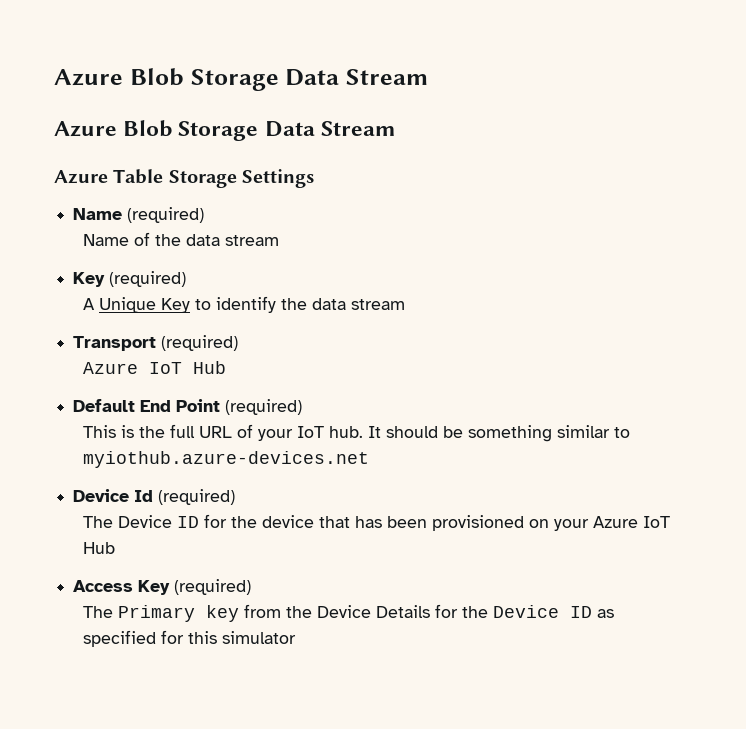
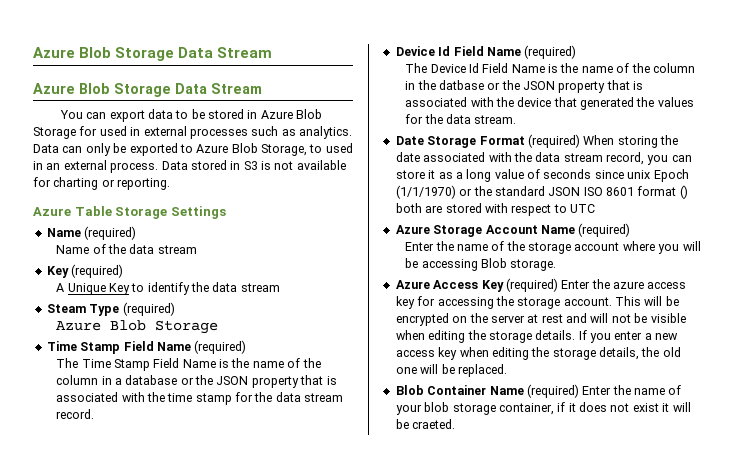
+ You can export data to be stored in Azure Blob Storage for used in external processes such as analytics. Data can only be exported to Azure Blob Storage, to used in an external process. Data stored in S3 is not available for charting or reporting.
- Transport (required)
- Azure IoT Hub
- Default End Point (required)
- This is the full URL of your IoT hub. It should be something similar to myiothub.azure-devices.net
- Device Id (required)
+ Steam Type (required)
+ Azure Blob Storage
+ Time Stamp Field Name (required)
+ The Time Stamp Field Name is the name of the column in a database or the JSON property that is associated with the time stamp for the data stream record.
+ Device Id Field Name (required)
- The Device ID for the device that has been provisioned on your Azure IoT Hub
- Access Key (required)
- The Primary key from the Device Details for the Device ID as specified for this simulator
+ The Device Id Field Name is the name of the column in the datbase or the JSON property that is associated with the device that generated the values for the data stream.
+ Date Storage Format (required) When storing the date associated with the data stream record, you can store it as a long value of seconds since unix Epoch (1/1/1970) or the standard JSON ISO 8601 format () both are stored with respect to UTC
+ Azure Storage Account Name (required)
+ Enter the name of the storage account where you will be accessing Blob storage.
+ Azure Access Key (required) Enter the azure access key for accessing the storage account. This will be encrypted on the server at rest and will not be visible when editing the storage details. If you enter a new access key when editing the storage details, the old one will be replaced.
+ Blob Container Name (required) Enter the name of your blob storage container, if it does not exist it will be craeted.

